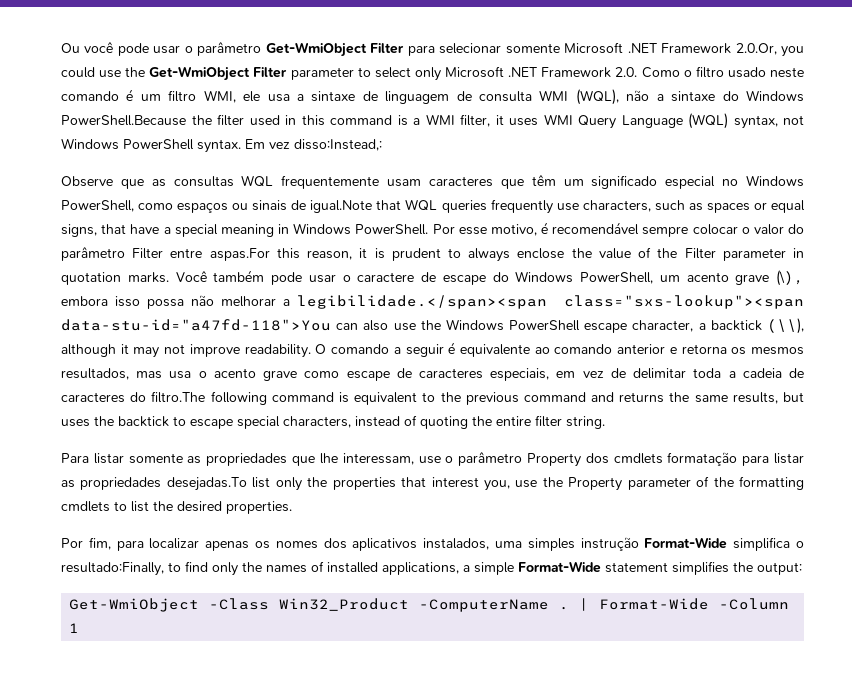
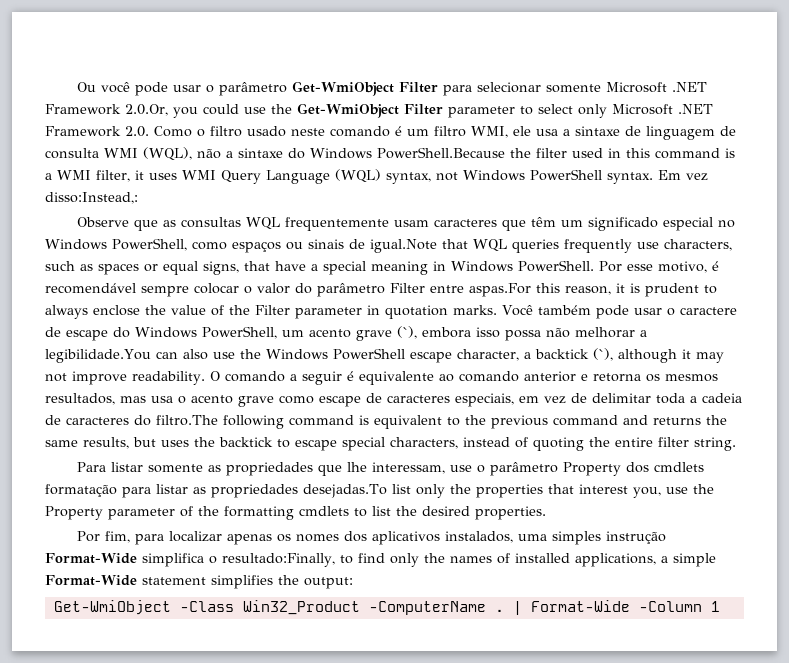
- Você também pode usar o caractere de escape do Windows PowerShell, um acento grave (\), embora isso possa não melhorar a legibilidade.</span><span class="sxs-lookup"><span data-stu-id="a47fd-118">You can also use the Windows PowerShell escape character, a backtick (\\), although it may not improve readability.
+ Você também pode usar o caractere de escape do Windows PowerShell, um acento grave (`), embora isso possa não melhorar a legibilidade.You can also use the Windows PowerShell escape character, a backtick (`), although it may not improve readability.

